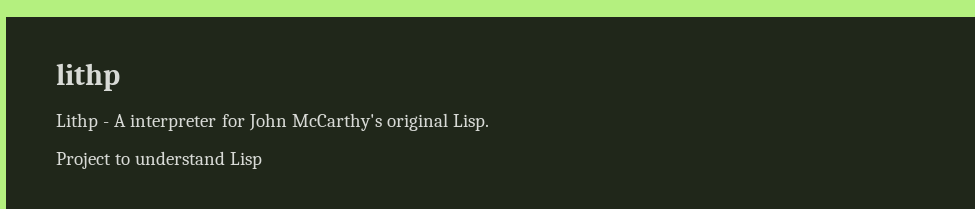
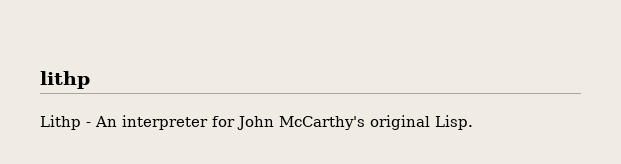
- Lithp - A interpreter for John McCarthy's original Lisp.
+ Lithp - An interpreter for John McCarthy's original Lisp.
- Project to understand Lisp

